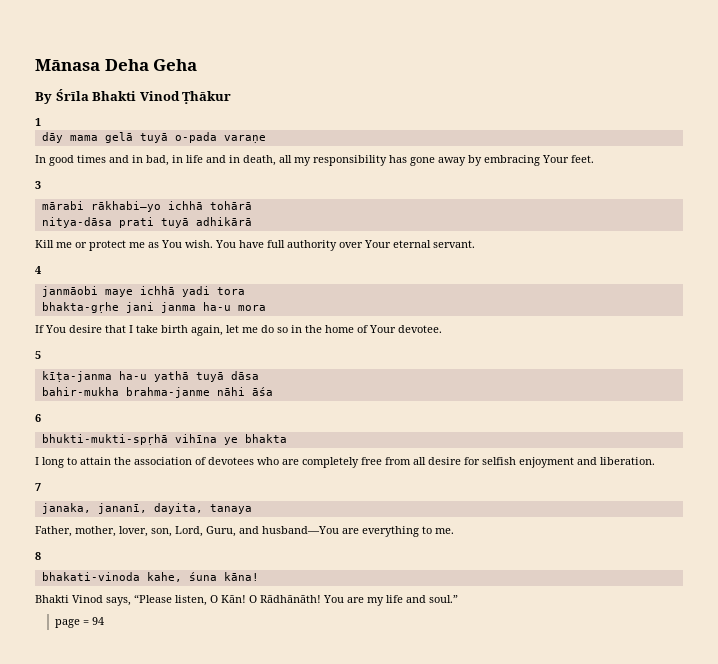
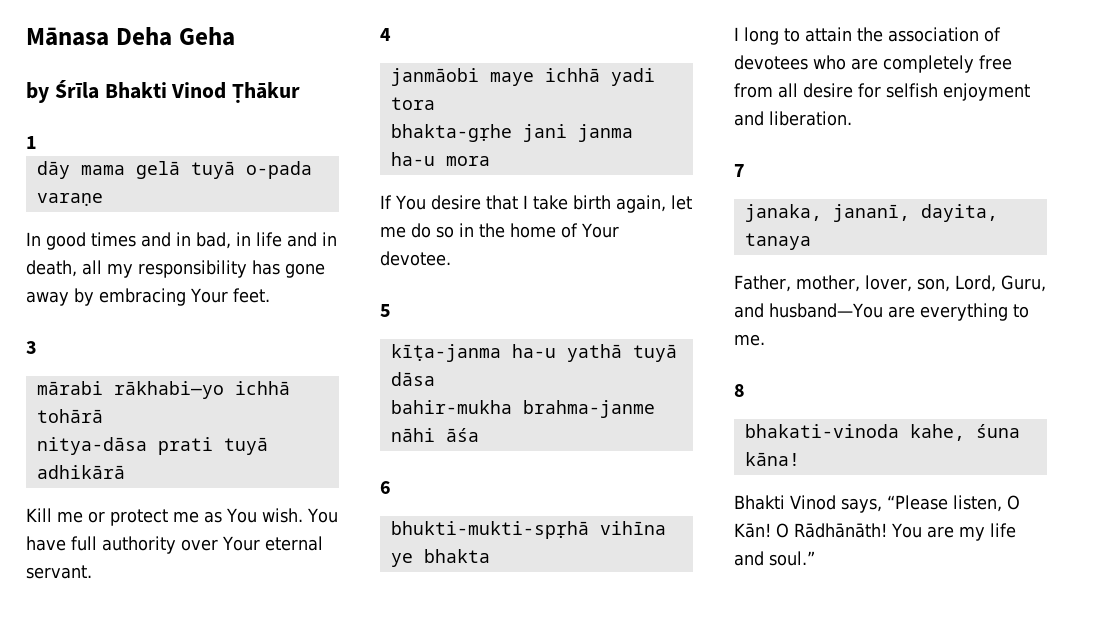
- By Śrīla Bhakti Vinod Ṭhākur
+ by Śrīla Bhakti Vinod Ṭhākur
- page = 94

